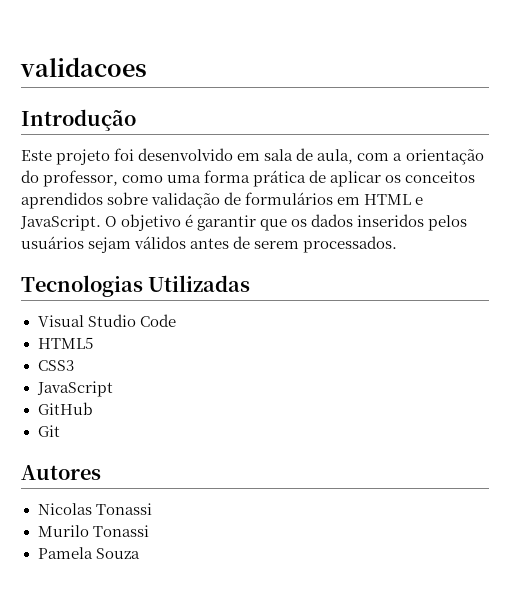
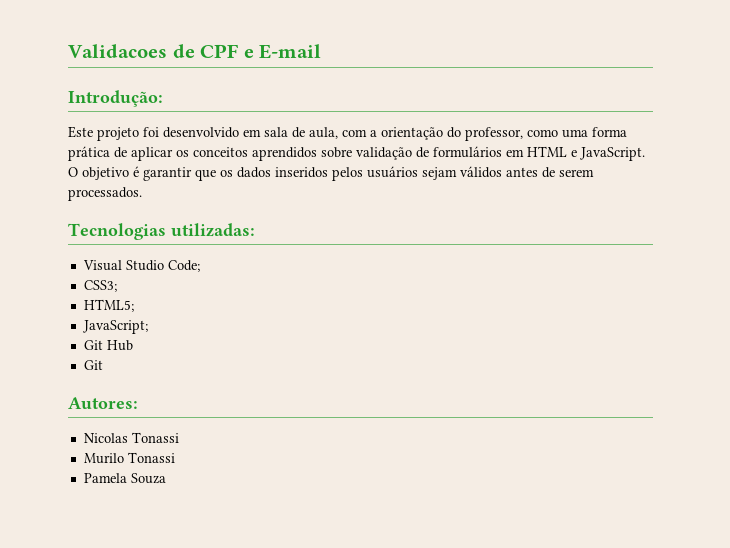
- validacoes
- Introdução
+ Validacoes de CPF e E-mail
+ Introdução:
- Tecnologias Utilizadas
+ Tecnologias utilizadas:
- Visual Studio Code
- HTML5
- CSS3
- JavaScript
- GitHub
+ Visual Studio Code;
+ CSS3;
+ HTML5;
+ JavaScript;
+ Git Hub
- Autores
+ Autores:

